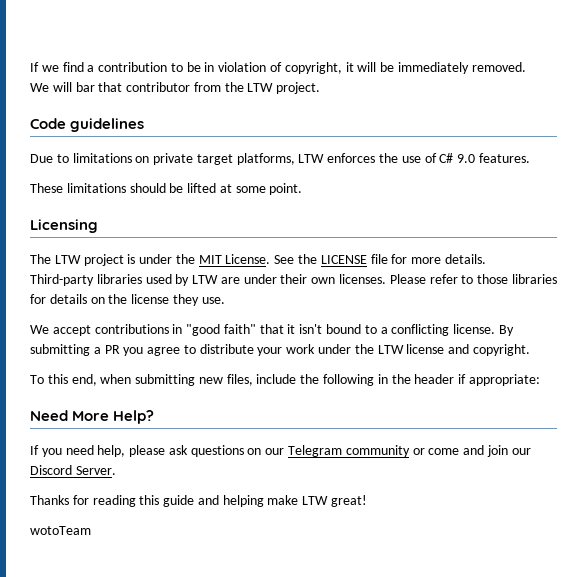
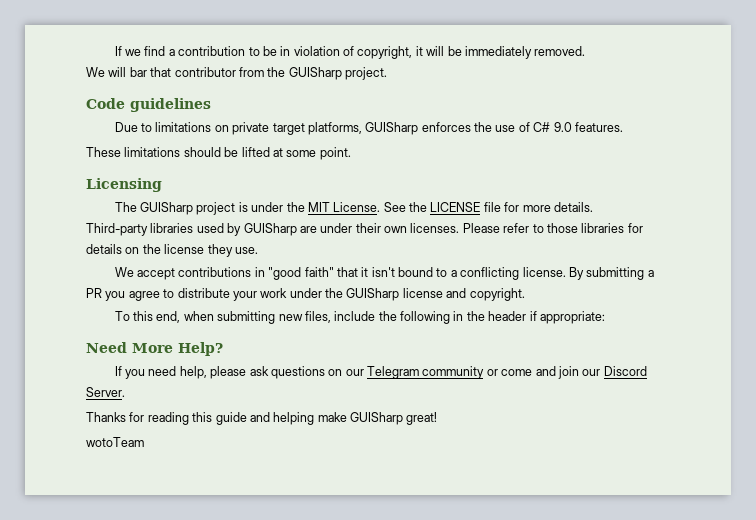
- We will bar that contributor from the LTW project.
+ We will bar that contributor from the GUISharp project.
- Due to limitations on private target platforms, LTW enforces the use of C# 9.0 features.
+ Due to limitations on private target platforms, GUISharp enforces the use of C# 9.0 features.
- The LTW project is under the MIT License.
+ The GUISharp project is under the MIT License.
- Third-party libraries used by LTW are under their own licenses.
+ Third-party libraries used by GUISharp are under their own licenses.
- By submitting a PR you agree to distribute your work under the LTW license and copyright.
+ By submitting a PR you agree to distribute your work under the GUISharp license and copyright.
- Thanks for reading this guide and helping make LTW great!
+ Thanks for reading this guide and helping make GUISharp great!

